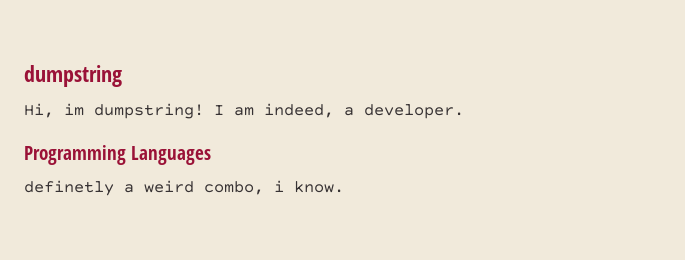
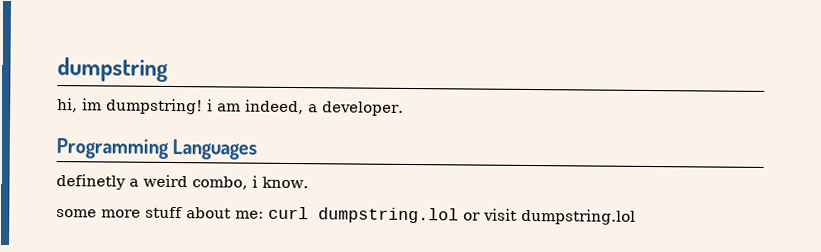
- Hi, im dumpstring! I am indeed, a developer.
+ hi, im dumpstring! i am indeed, a developer.
+ some more stuff about me: curl dumpstring.lol or visit dumpstring.lol

